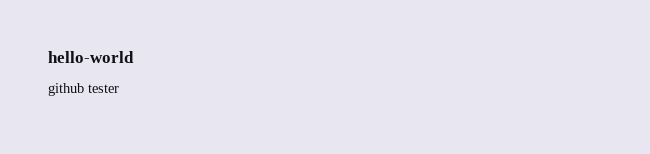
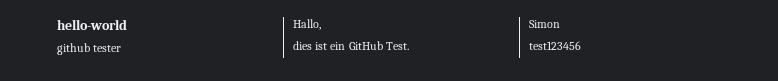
+ Hallo,
+ dies ist ein GitHub Test.
+ Simon
+ test123456

